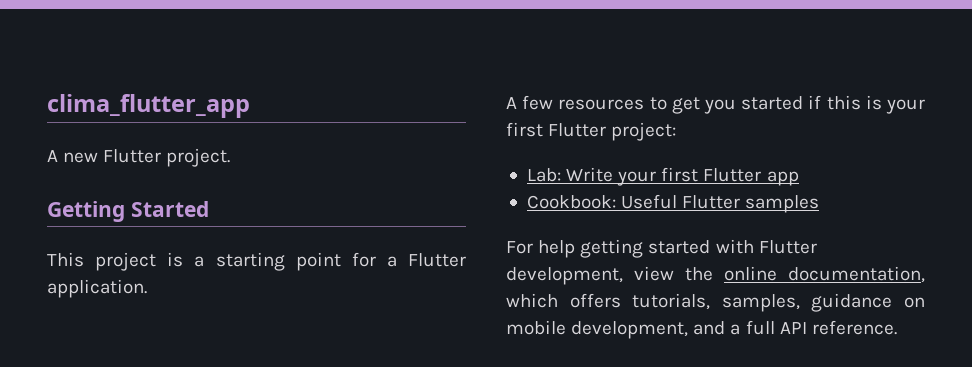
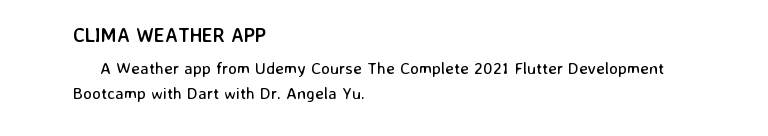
- clima_flutter_app
- A new Flutter project.
- Getting Started
- This project is a starting point for a Flutter application.
- A few resources to get you started if this is your first Flutter project:
- Lab: Write your first Flutter app
- Cookbook: Useful Flutter samples
- For help getting started with Flutter development, view the online documentation, which offers tutorials, samples, guidance on mobile development, and a full API reference.
+ CLIMA WEATHER APP
+ A Weather app from Udemy Course The Complete 2021 Flutter Development Bootcamp with Dart with Dr. Angela Yu.

